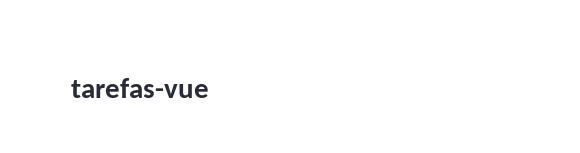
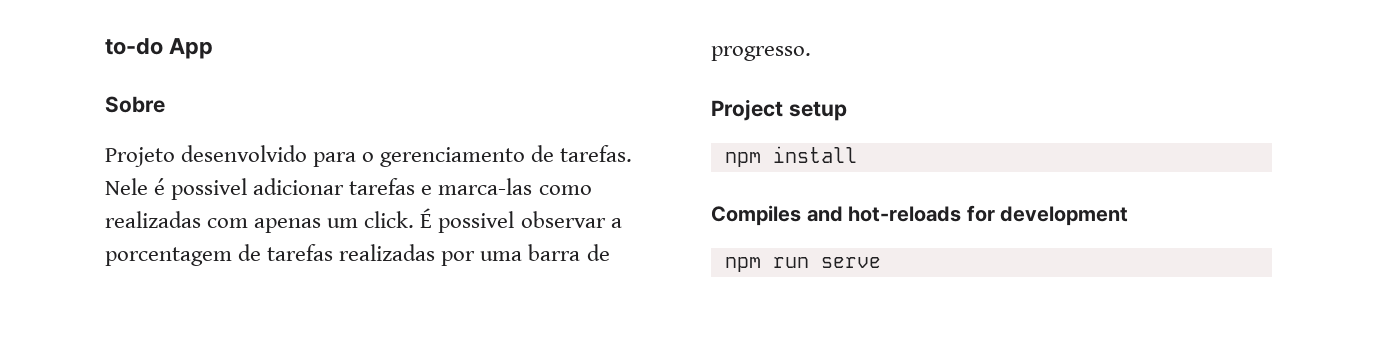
- tarefas-vue
+ to-do App
+ Sobre
+ Projeto desenvolvido para o gerenciamento de tarefas. Nele é possivel adicionar tarefas e marca-las como realizadas com apenas um click. É possivel observar a porcentagem de tarefas realizadas por uma barra de progresso.
+ Project setup
+ npm install
+ Compiles and hot-reloads for development
+ npm run serve

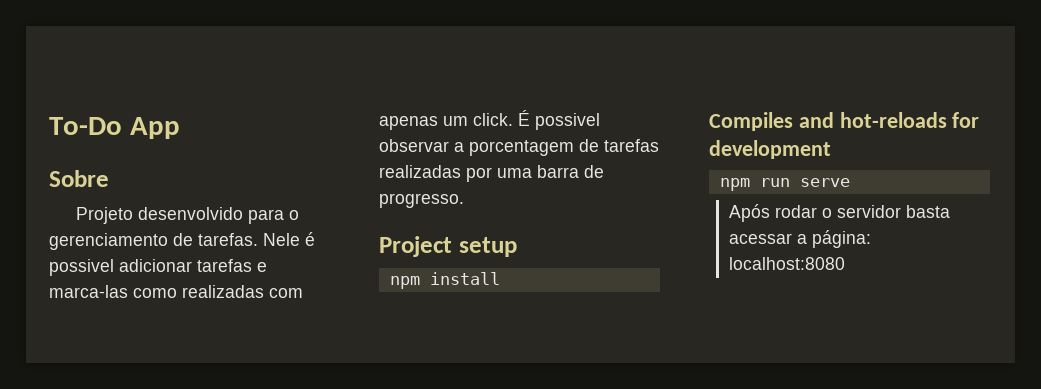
- to-do App
+ To-Do App
+ Após rodar o servidor basta acessar a página: localhost:8080

